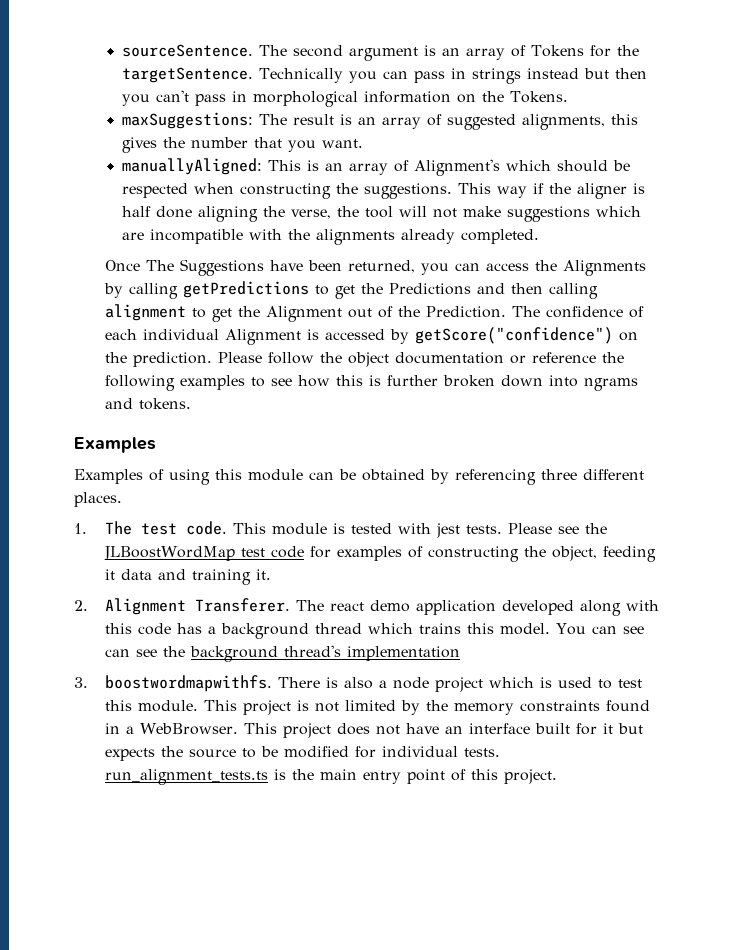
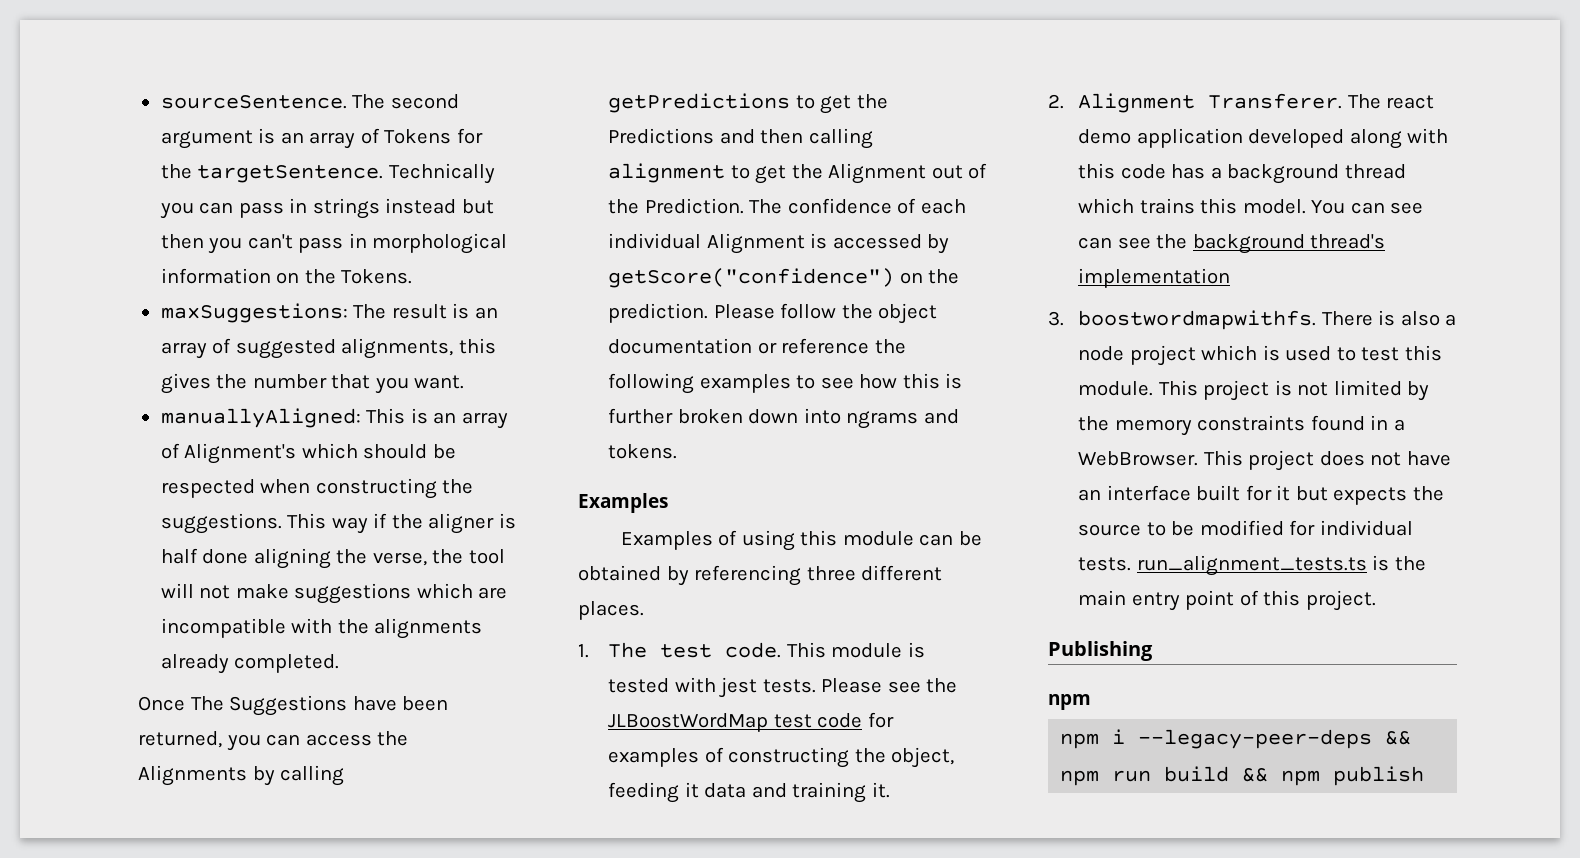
+ Publishing
+ npm
+ npm i --legacy-peer-deps && npm run build && npm publish

